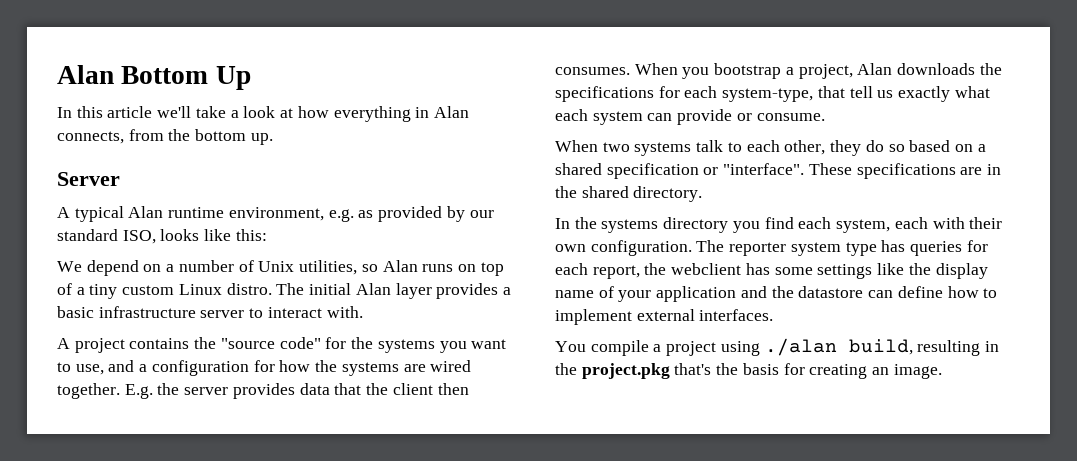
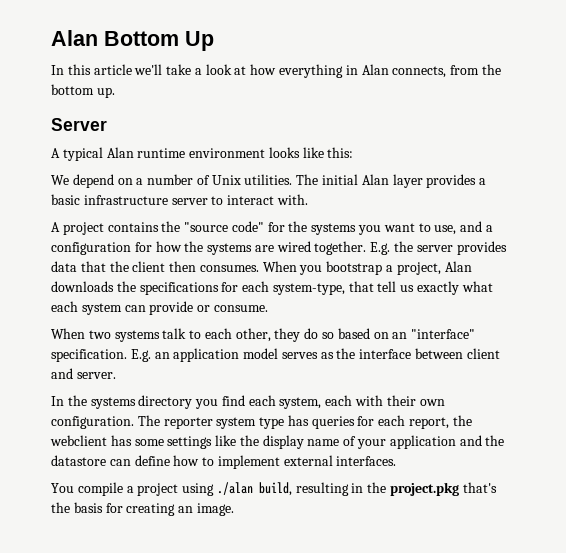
- A typical Alan runtime environment, e.g. as provided by our standard ISO, looks like this:
+ A typical Alan runtime environment looks like this:
- We depend on a number of Unix utilities, so Alan runs on top of a tiny custom Linux distro.
+ We depend on a number of Unix utilities.
- When two systems talk to each other, they do so based on a shared specification or "interface". These specifications are in the shared directory.
+ When two systems talk to each other, they do so based on an "interface" specification. E.g. an application model serves as the interface between client and server.

